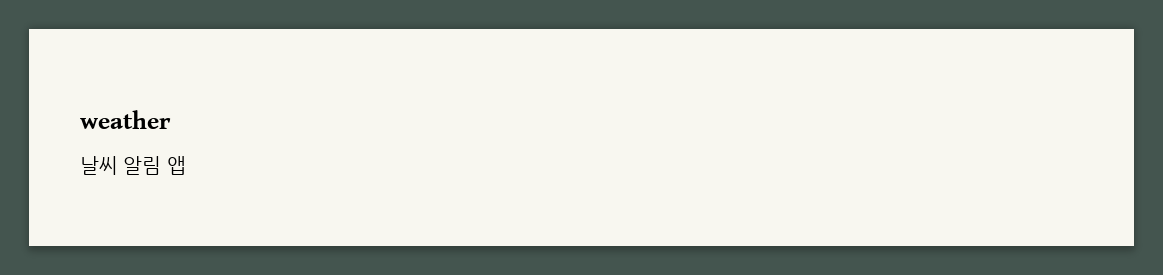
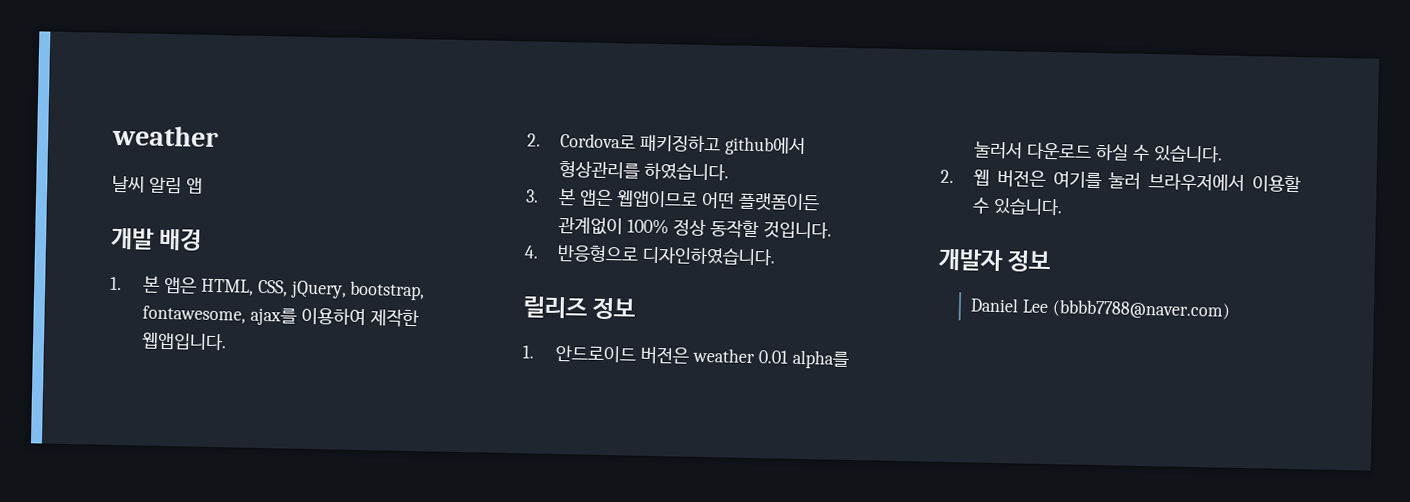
+ 개발 배경
+ 1. 본 앱은 HTML, CSS, jQuery, bootstrap, fontawesome, ajax를 이용하여 제작한 웹앱입니다.
+ 2. Cordova로 패키징하고 github에서 형상관리를 하였습니다.
+ 3. 본 앱은 웹앱이므로 어떤 플랫폼이든 관계없이 100% 정상 동작할 것입니다.
+ 4. 반응형으로 디자인하였습니다.
+ 릴리즈 정보
+ 1. 안드로이드 버전은 weather 0.01 alpha를 눌러서 다운로드 하실 수 있습니다.
+ 2. 웹 버전은 여기를 눌러 브라우저에서 이용할 수 있습니다.
+ 개발자 정보
+ Daniel Lee (bbbb7788@naver.com)

